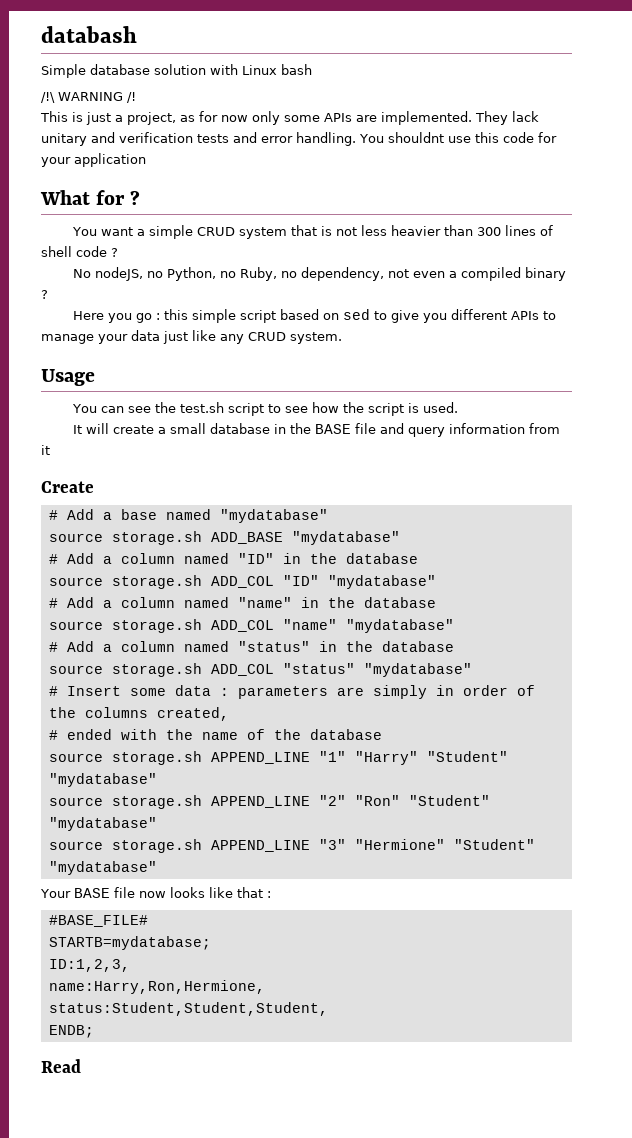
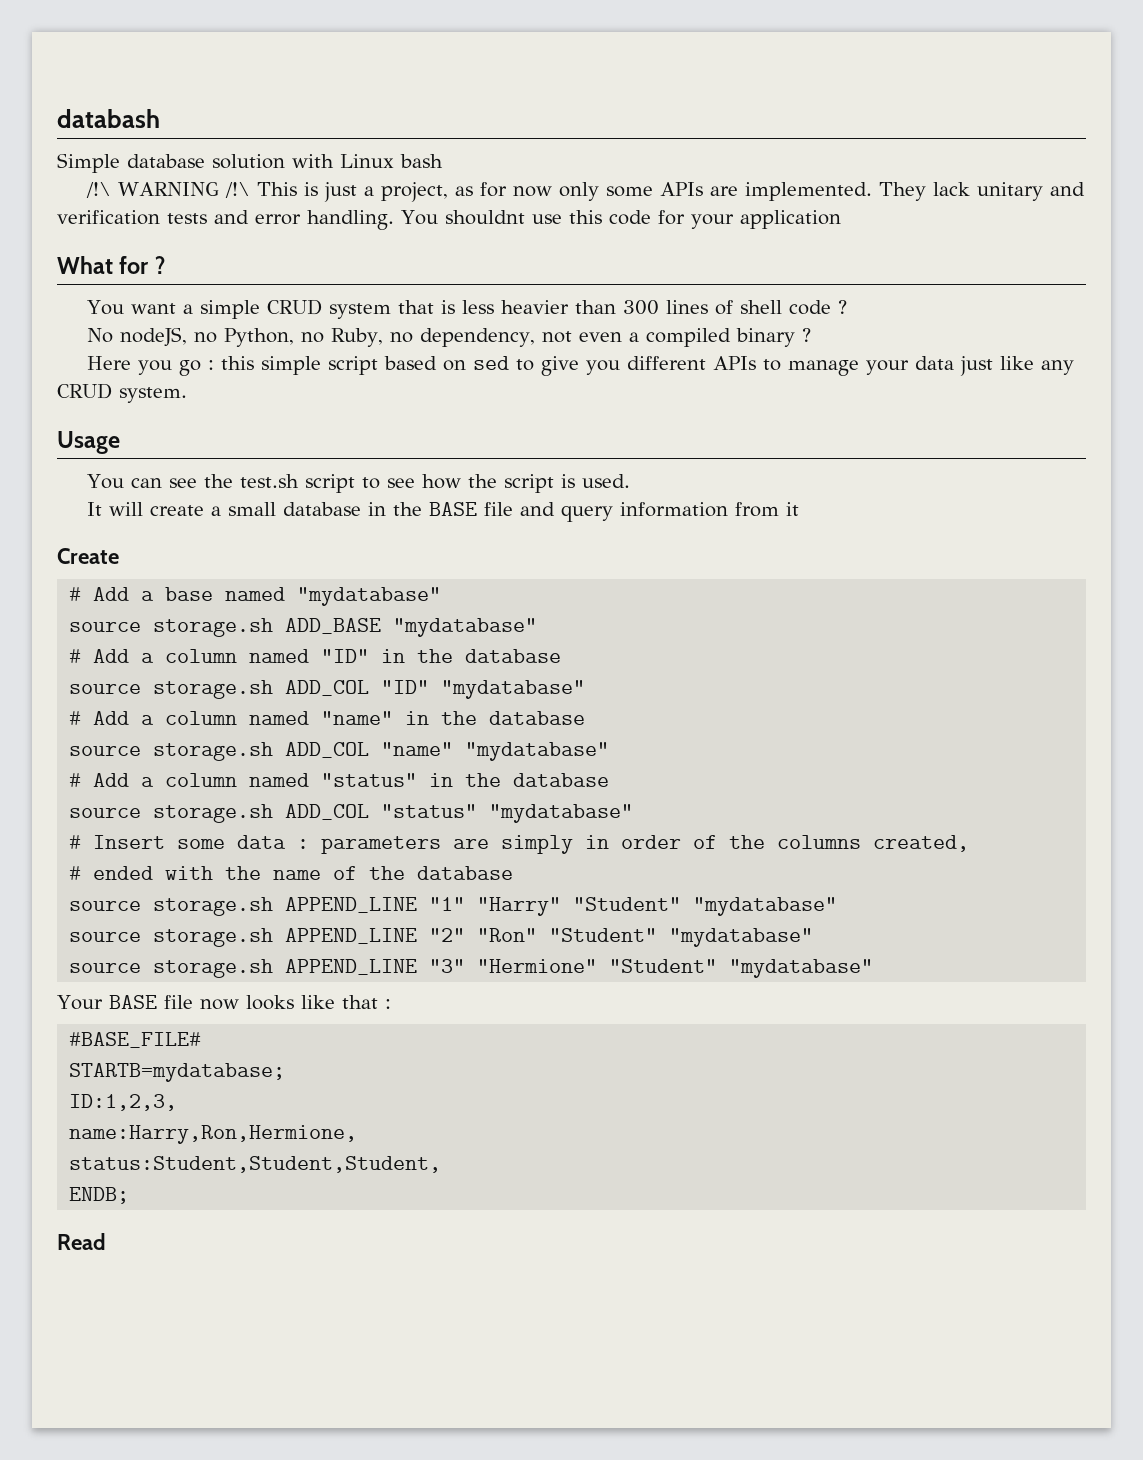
- /!\ WARNING /!
- This is just a project, as for now only some APIs are implemented.
+ /!\ WARNING /!\ This is just a project, as for now only some APIs are implemented.
- You want a simple CRUD system that is not less heavier than 300 lines of shell code ?
+ You want a simple CRUD system that is less heavier than 300 lines of shell code ?

